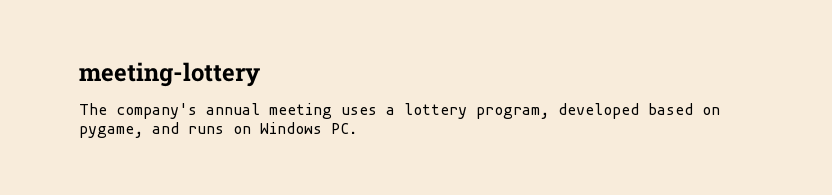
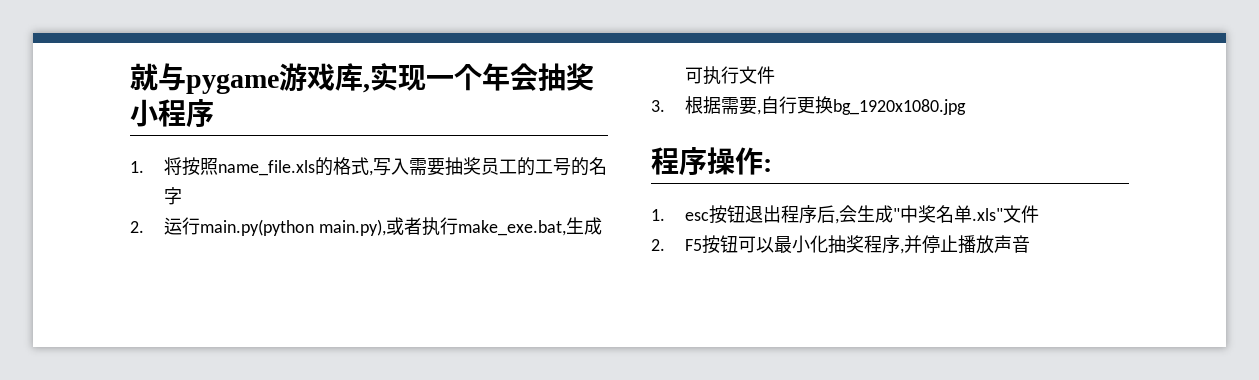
- meeting-lottery
- The company's annual meeting uses a lottery program, developed based on pygame, and runs on Windows PC.
+ 就与pygame游戏库,实现一个年会抽奖小程序
+ 1.将按照name_file.xls的格式,写入需要抽奖员工的工号的名字
+ 2.运行main.py(python main.py),或者执行make_exe.bat,生成可执行文件
+ 3.根据需要,自行更换bg_1920x1080.jpg
+ 程序操作:
+ 1. esc按钮退出程序后,会生成"中奖名单.xls"文件
+ 2. F5按钮可以最小化抽奖程序,并停止播放声音

